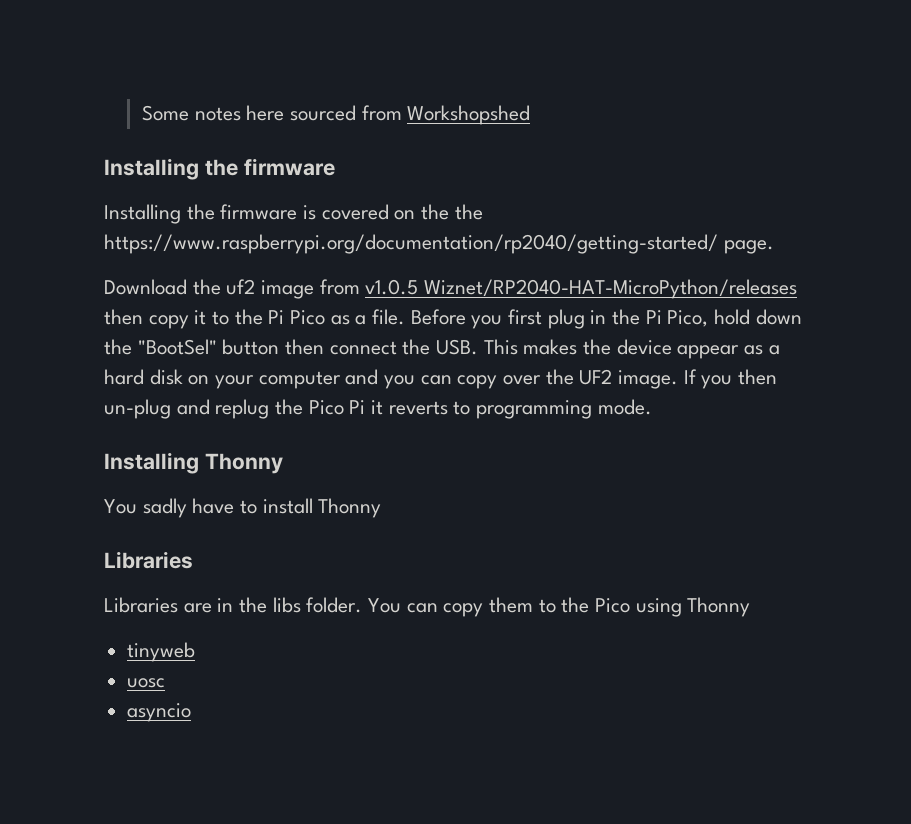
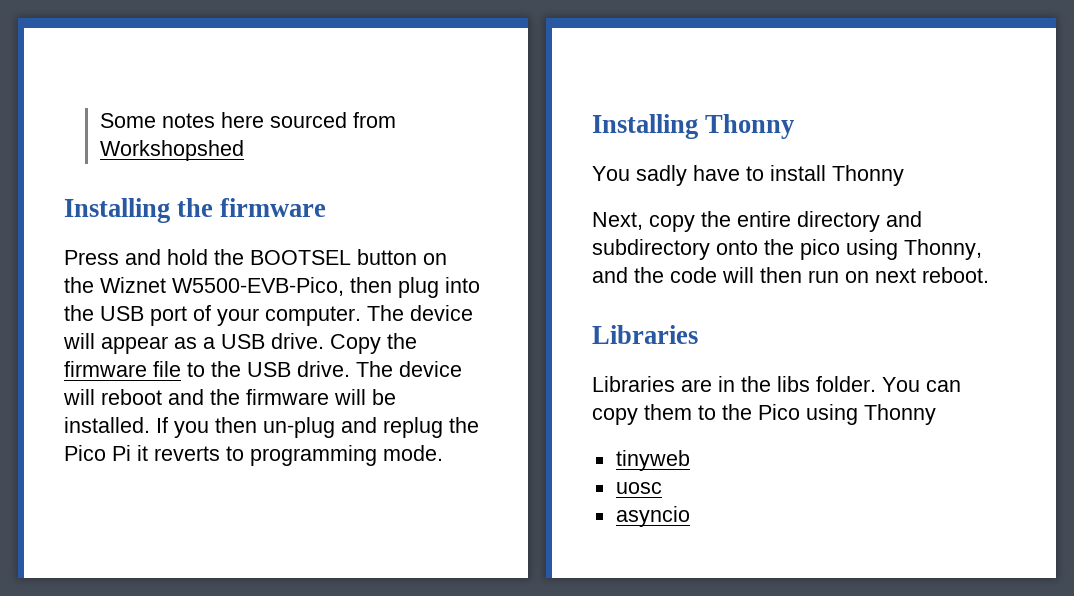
- Installing the firmware is covered on the the https://www.raspberrypi.org/documentation/rp2040/getting-started/ page.
- Download the uf2 image from v1.0.5 Wiznet/RP2040-HAT-MicroPython/releases then copy it to the Pi Pico as a file. Before you first plug in the Pi Pico, hold down the "BootSel" button then connect the USB. This makes the device appear as a hard disk on your computer and you can copy over the UF2 image.
+ Press and hold the BOOTSEL button on the Wiznet W5500-EVB-Pico, then plug into the USB port of your computer. The device will appear as a USB drive. Copy the firmware file to the USB drive. The device will reboot and the firmware will be installed.
+ Next, copy the entire directory and subdirectory onto the pico using Thonny, and the code will then run on next reboot.

